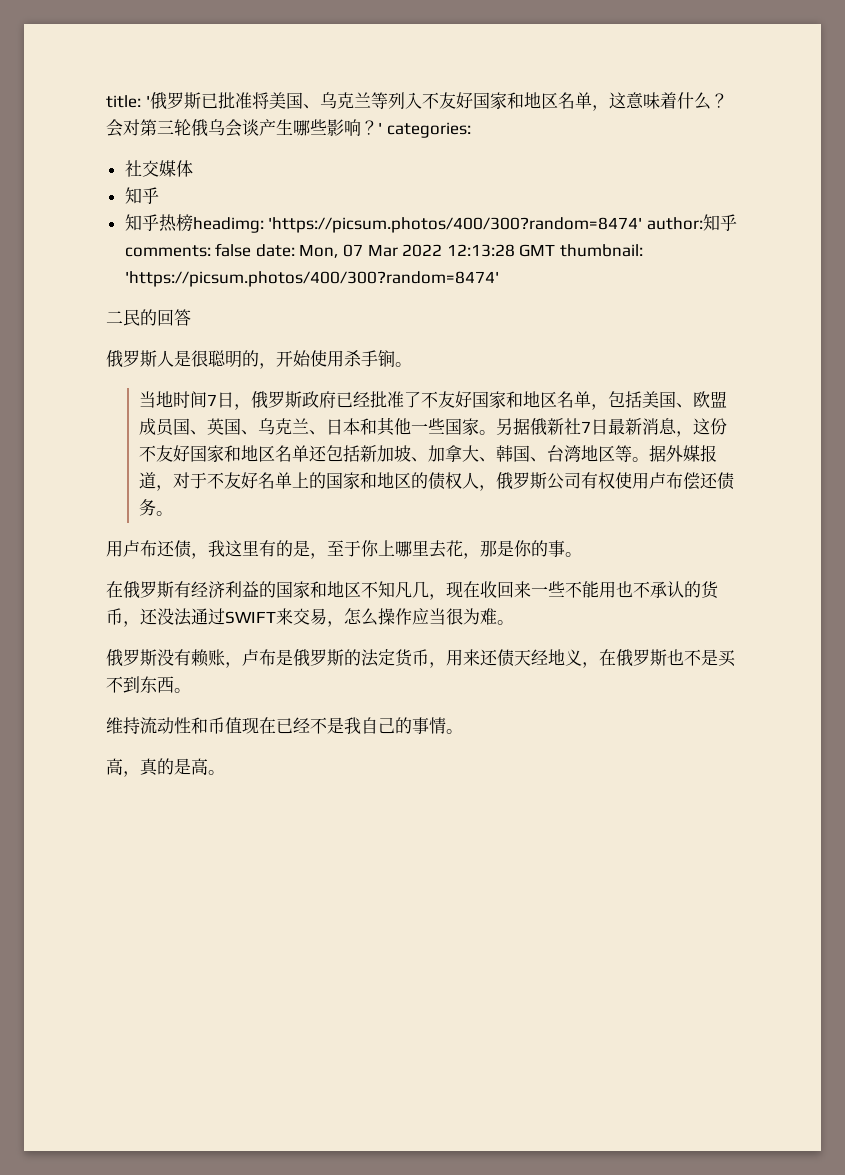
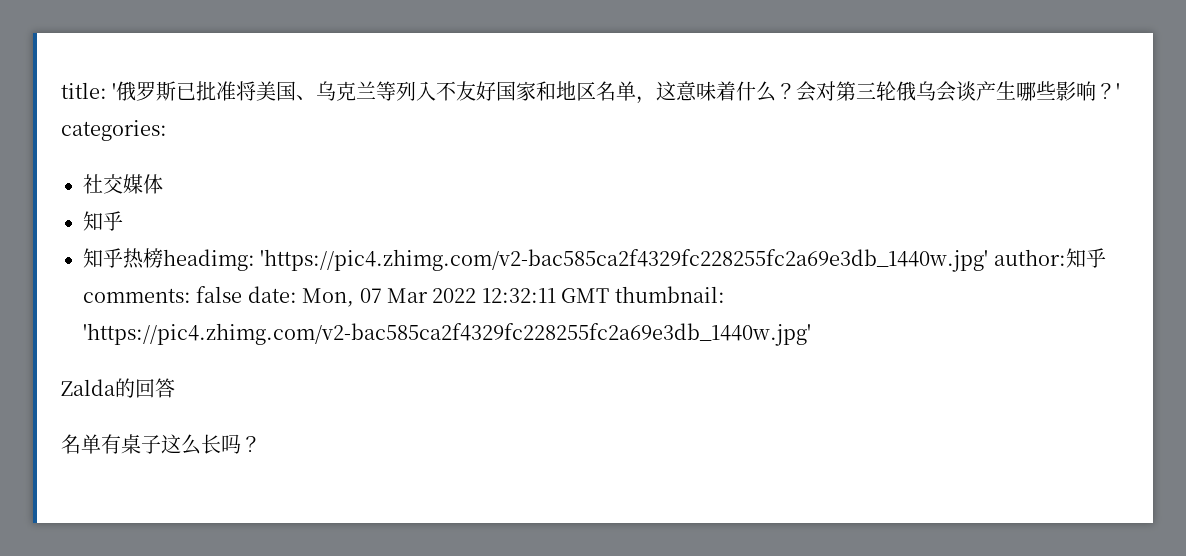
- 知乎热榜headimg: 'https://picsum.photos/400/300?random=8474' author:知乎comments: false date: Mon, 07 Mar 2022 12:13:28 GMT thumbnail: 'https://picsum.photos/400/300?random=8474'
- 二民的回答
+ 知乎热榜headimg: 'https://pic4.zhimg.com/v2-bac585ca2f4329fc228255fc2a69e3db_1440w.jpg' author:知乎comments: false date: Mon, 07 Mar 2022 12:32:11 GMT thumbnail: 'https://pic4.zhimg.com/v2-bac585ca2f4329fc228255fc2a69e3db_1440w.jpg'
+ Zalda的回答
- 俄罗斯人是很聪明的，开始使用杀手锏。
- 当地时间7日，俄罗斯政府已经批准了不友好国家和地区名单，包括美国、欧盟成员国、英国、乌克兰、日本和其他一些国家。另据俄新社7日最新消息，这份不友好国家和地区名单还包括新加坡、加拿大、韩国、台湾地区等。据外媒报道，对于不友好名单上的国家和地区的债权人，俄罗斯公司有权使用卢布偿还债务。
- 用卢布还债，我这里有的是，至于你上哪里去花，那是你的事。
- 在俄罗斯有经济利益的国家和地区不知凡几，现在收回来一些不能用也不承认的货币，还没法通过SWIFT来交易，怎么操作应当很为难。
- 俄罗斯没有赖账，卢布是俄罗斯的法定货币，用来还债天经地义，在俄罗斯也不是买不到东西。
- 维持流动性和币值现在已经不是我自己的事情。
- 高，真的是高。
+ 名单有桌子这么长吗？

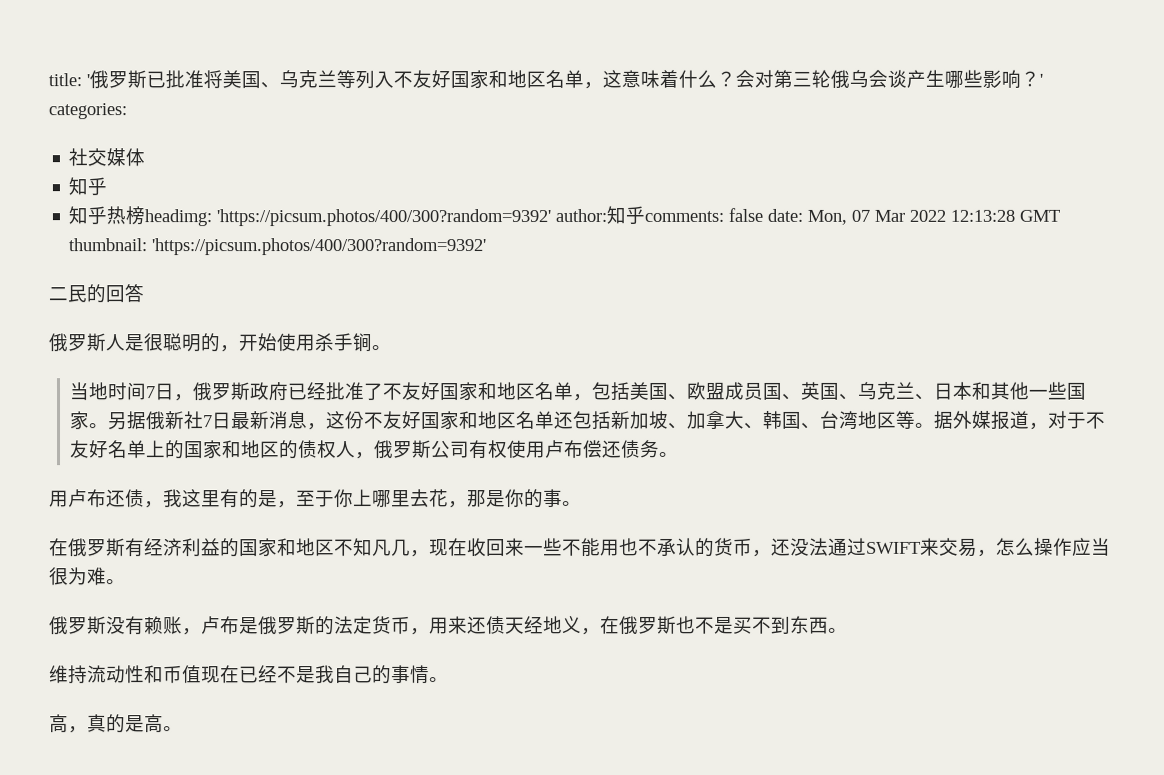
- 知乎热榜headimg: 'https://pic4.zhimg.com/v2-bac585ca2f4329fc228255fc2a69e3db_1440w.jpg' author:知乎comments: false date: Mon, 07 Mar 2022 12:32:11 GMT thumbnail: 'https://pic4.zhimg.com/v2-bac585ca2f4329fc228255fc2a69e3db_1440w.jpg'
- Zalda的回答
+ 知乎热榜headimg: 'https://picsum.photos/400/300?random=9392' author:知乎comments: false date: Mon, 07 Mar 2022 12:13:28 GMT thumbnail: 'https://picsum.photos/400/300?random=9392'
+ 二民的回答
- 名单有桌子这么长吗？
+ 俄罗斯人是很聪明的，开始使用杀手锏。
+ 当地时间7日，俄罗斯政府已经批准了不友好国家和地区名单，包括美国、欧盟成员国、英国、乌克兰、日本和其他一些国家。另据俄新社7日最新消息，这份不友好国家和地区名单还包括新加坡、加拿大、韩国、台湾地区等。据外媒报道，对于不友好名单上的国家和地区的债权人，俄罗斯公司有权使用卢布偿还债务。
+ 用卢布还债，我这里有的是，至于你上哪里去花，那是你的事。
+ 在俄罗斯有经济利益的国家和地区不知凡几，现在收回来一些不能用也不承认的货币，还没法通过SWIFT来交易，怎么操作应当很为难。
+ 俄罗斯没有赖账，卢布是俄罗斯的法定货币，用来还债天经地义，在俄罗斯也不是买不到东西。
+ 维持流动性和币值现在已经不是我自己的事情。
+ 高，真的是高。

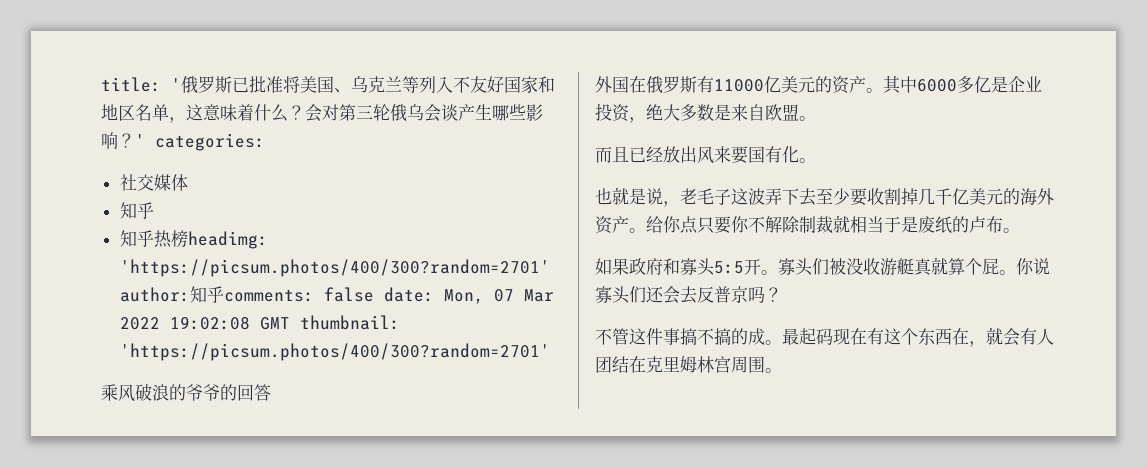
- 知乎热榜headimg: 'https://picsum.photos/400/300?random=9392' author:知乎comments: false date: Mon, 07 Mar 2022 12:13:28 GMT thumbnail: 'https://picsum.photos/400/300?random=9392'
- 二民的回答
- 俄罗斯人是很聪明的，开始使用杀手锏。
- 当地时间7日，俄罗斯政府已经批准了不友好国家和地区名单，包括美国、欧盟成员国、英国、乌克兰、日本和其他一些国家。另据俄新社7日最新消息，这份不友好国家和地区名单还包括新加坡、加拿大、韩国、台湾地区等。据外媒报道，对于不友好名单上的国家和地区的债权人，俄罗斯公司有权使用卢布偿还债务。
- 用卢布还债，我这里有的是，至于你上哪里去花，那是你的事。
- 在俄罗斯有经济利益的国家和地区不知凡几，现在收回来一些不能用也不承认的货币，还没法通过SWIFT来交易，怎么操作应当很为难。
- 俄罗斯没有赖账，卢布是俄罗斯的法定货币，用来还债天经地义，在俄罗斯也不是买不到东西。
- 维持流动性和币值现在已经不是我自己的事情。
- 高，真的是高。
+ 知乎热榜headimg: 'https://picsum.photos/400/300?random=2701' author:知乎comments: false date: Mon, 07 Mar 2022 19:02:08 GMT thumbnail: 'https://picsum.photos/400/300?random=2701'
+ 乘风破浪的爷爷的回答
+ 外国在俄罗斯有11000亿美元的资产。其中6000多亿是企业投资，绝大多数是来自欧盟。
+ 而且已经放出风来要国有化。
+ 也就是说，老毛子这波弄下去至少要收割掉几千亿美元的海外资产。给你点只要你不解除制裁就相当于是废纸的卢布。
+ 如果政府和寡头5:5开。寡头们被没收游艇真就算个屁。你说寡头们还会去反普京吗？
+ 不管这件事搞不搞的成。最起码现在有这个东西在，就会有人团结在克里姆林宫周围。

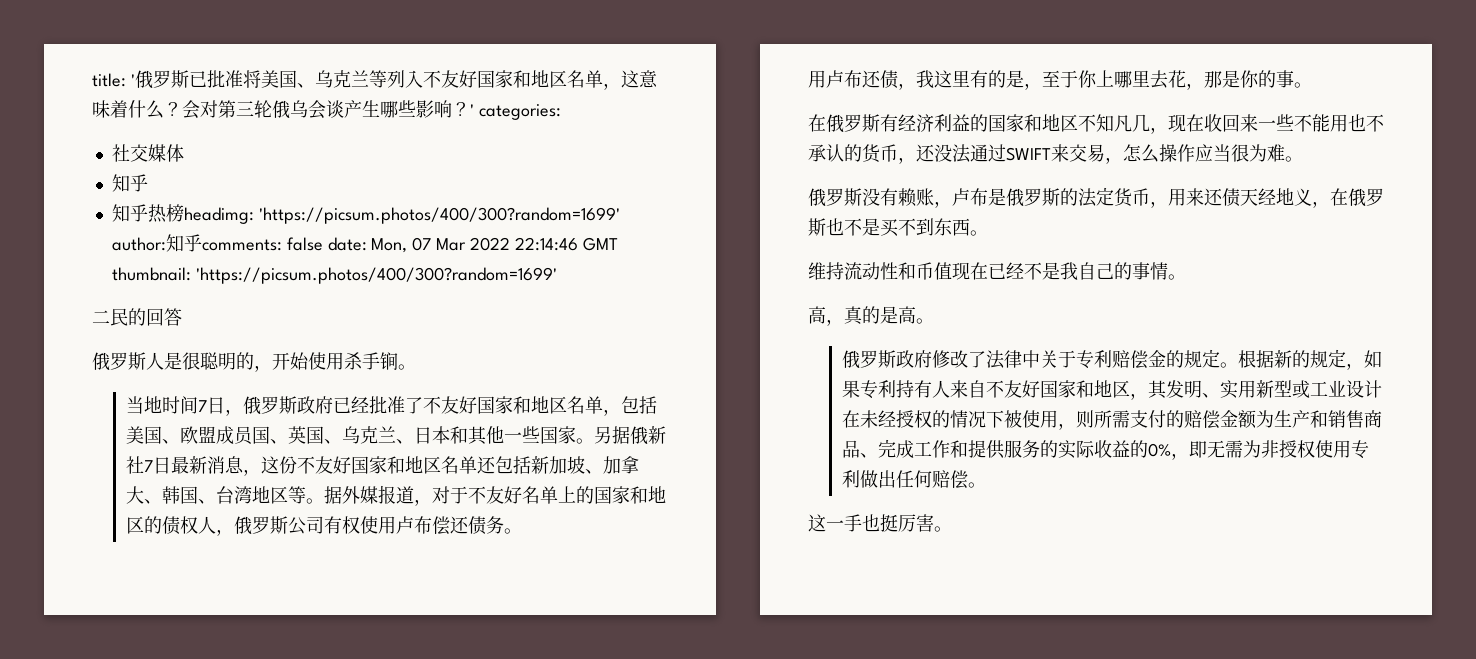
- 知乎热榜headimg: 'https://picsum.photos/400/300?random=2701' author:知乎comments: false date: Mon, 07 Mar 2022 19:02:08 GMT thumbnail: 'https://picsum.photos/400/300?random=2701'
- 乘风破浪的爷爷的回答
- 外国在俄罗斯有11000亿美元的资产。其中6000多亿是企业投资，绝大多数是来自欧盟。
- 而且已经放出风来要国有化。
- 也就是说，老毛子这波弄下去至少要收割掉几千亿美元的海外资产。给你点只要你不解除制裁就相当于是废纸的卢布。
- 如果政府和寡头5:5开。寡头们被没收游艇真就算个屁。你说寡头们还会去反普京吗？
- 不管这件事搞不搞的成。最起码现在有这个东西在，就会有人团结在克里姆林宫周围。
+ 知乎热榜headimg: 'https://picsum.photos/400/300?random=1699' author:知乎comments: false date: Mon, 07 Mar 2022 22:14:46 GMT thumbnail: 'https://picsum.photos/400/300?random=1699'
+ 二民的回答
+ 俄罗斯人是很聪明的，开始使用杀手锏。
+ 当地时间7日，俄罗斯政府已经批准了不友好国家和地区名单，包括美国、欧盟成员国、英国、乌克兰、日本和其他一些国家。另据俄新社7日最新消息，这份不友好国家和地区名单还包括新加坡、加拿大、韩国、台湾地区等。据外媒报道，对于不友好名单上的国家和地区的债权人，俄罗斯公司有权使用卢布偿还债务。
+ 用卢布还债，我这里有的是，至于你上哪里去花，那是你的事。
+ 在俄罗斯有经济利益的国家和地区不知凡几，现在收回来一些不能用也不承认的货币，还没法通过SWIFT来交易，怎么操作应当很为难。
+ 俄罗斯没有赖账，卢布是俄罗斯的法定货币，用来还债天经地义，在俄罗斯也不是买不到东西。
+ 维持流动性和币值现在已经不是我自己的事情。
+ 高，真的是高。
+ 俄罗斯政府修改了法律中关于专利赔偿金的规定。根据新的规定，如果专利持有人来自不友好国家和地区，其发明、实用新型或工业设计在未经授权的情况下被使用，则所需支付的赔偿金额为生产和销售商品、完成工作和提供服务的实际收益的0%，即无需为非授权使用专利做出任何赔偿。
+ 这一手也挺厉害。

